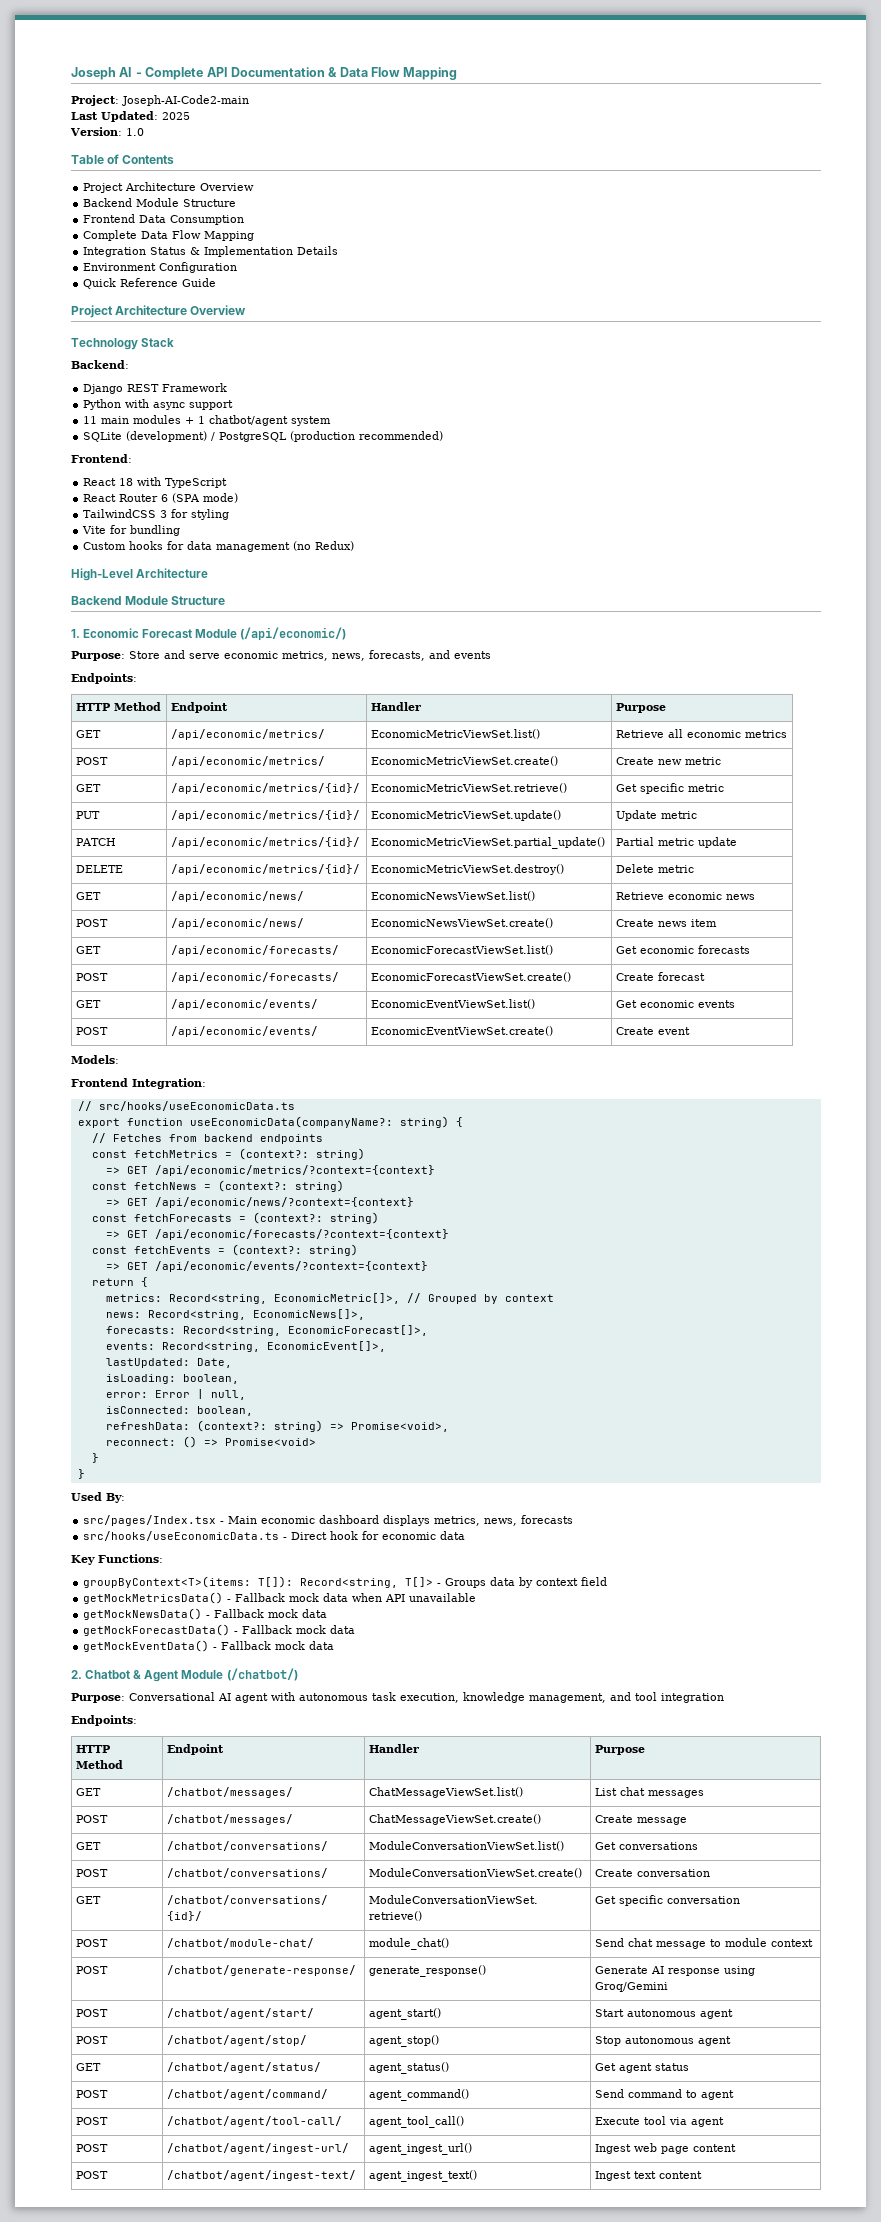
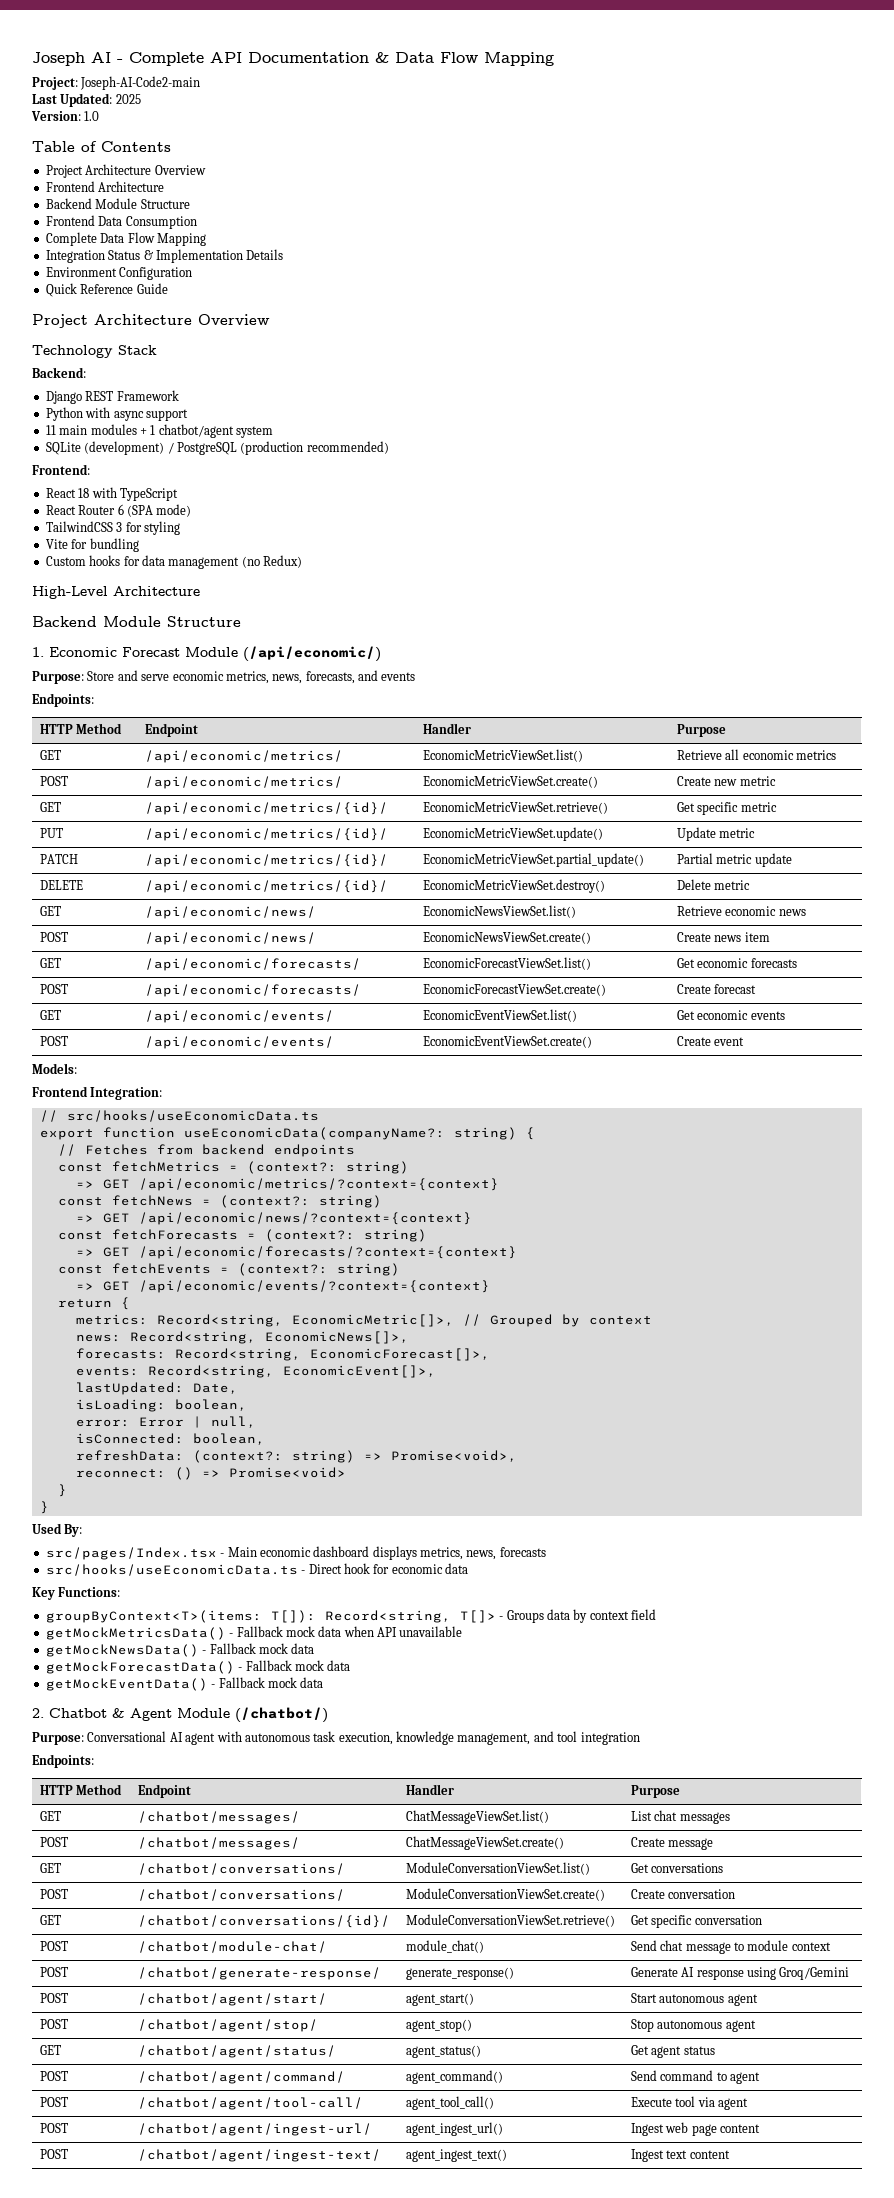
+ Frontend Architecture

